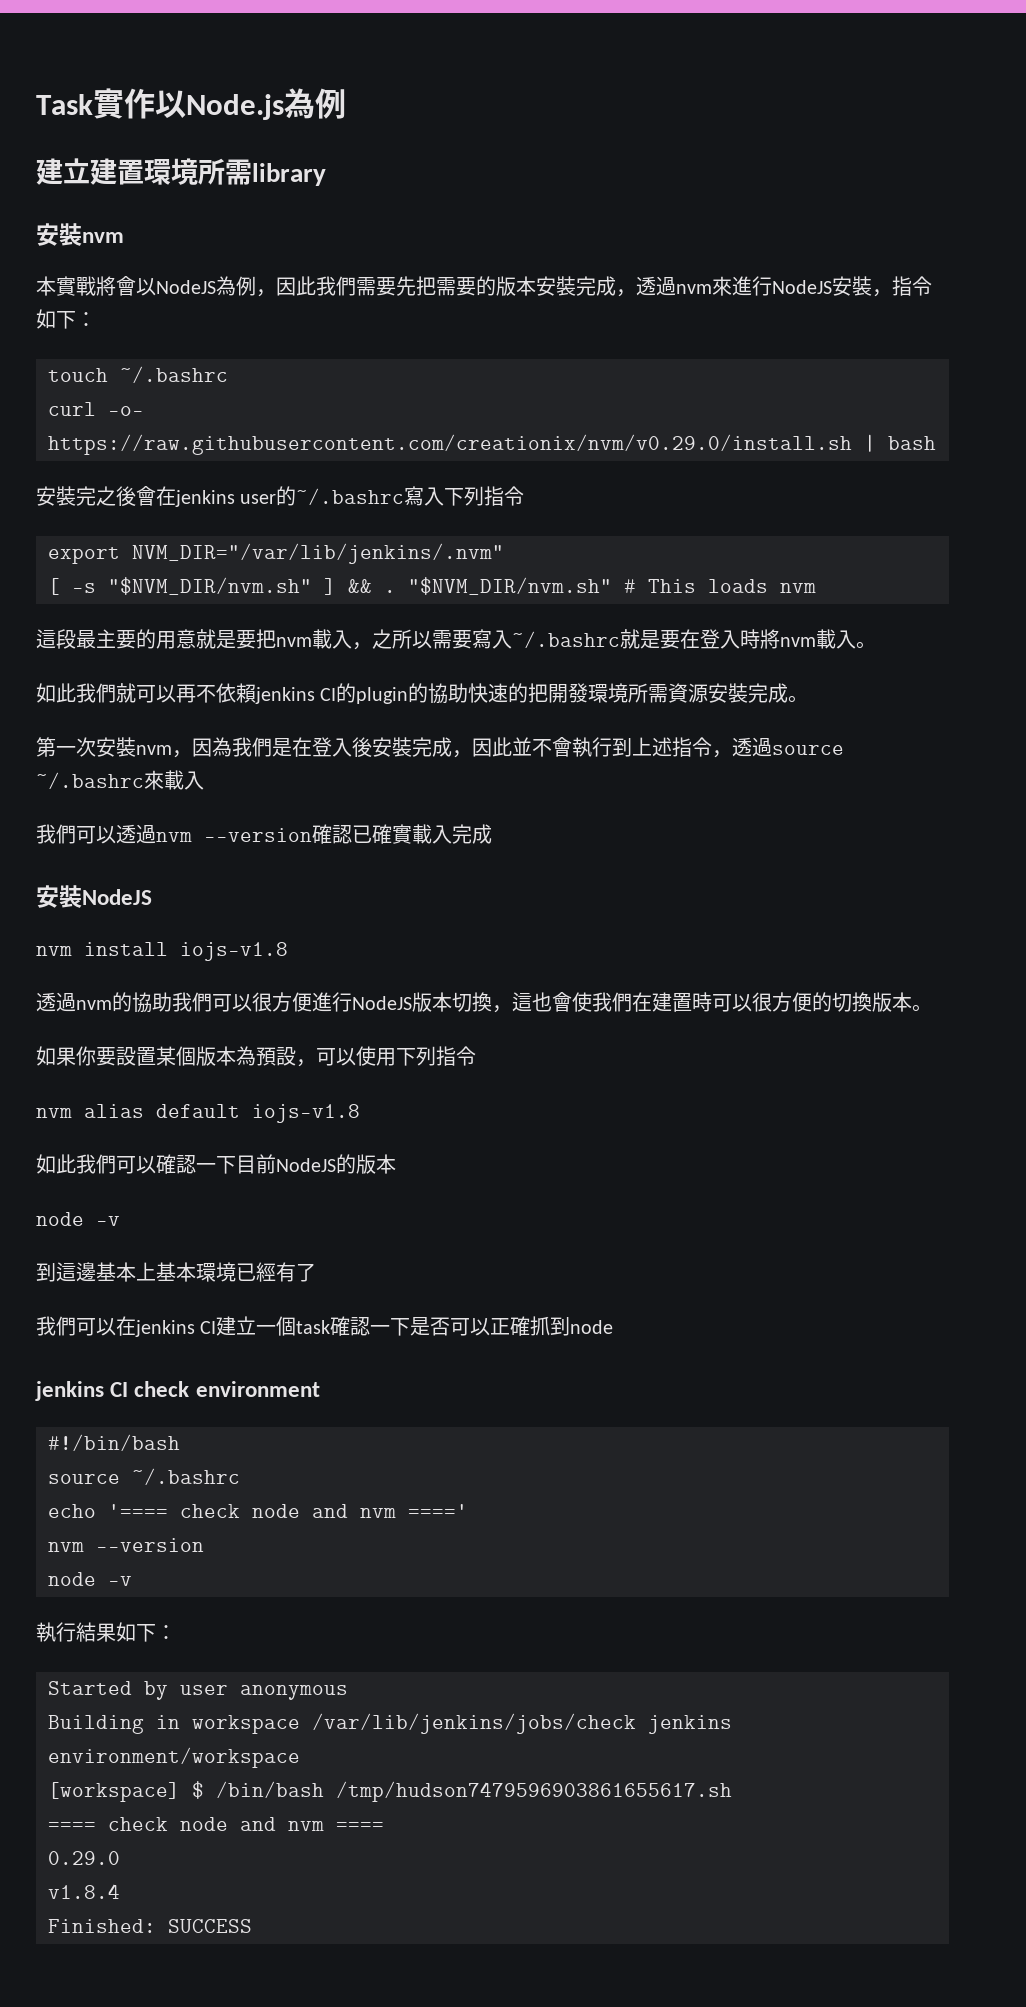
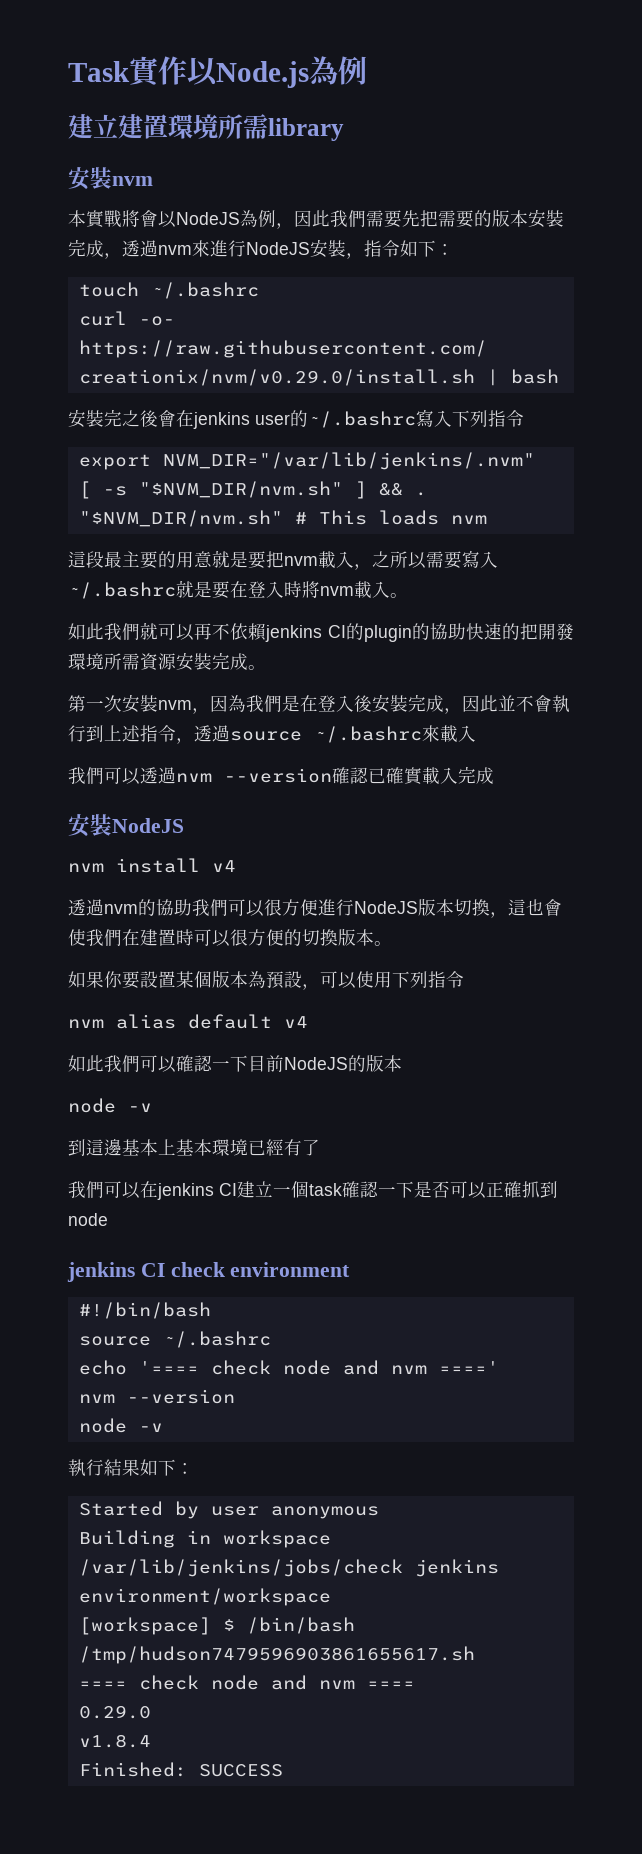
- nvm install iojs-v1.8
+ nvm install v4
- nvm alias default iojs-v1.8
+ nvm alias default v4

